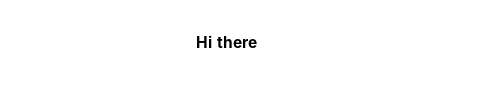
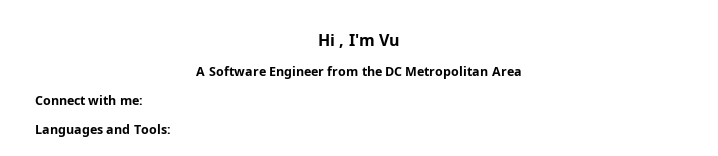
- Hi there
+ Hi , I'm Vu
+ A Software Engineer from the DC Metropolitan Area
+ Connect with me:
+ Languages and Tools:

